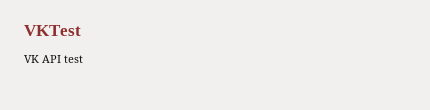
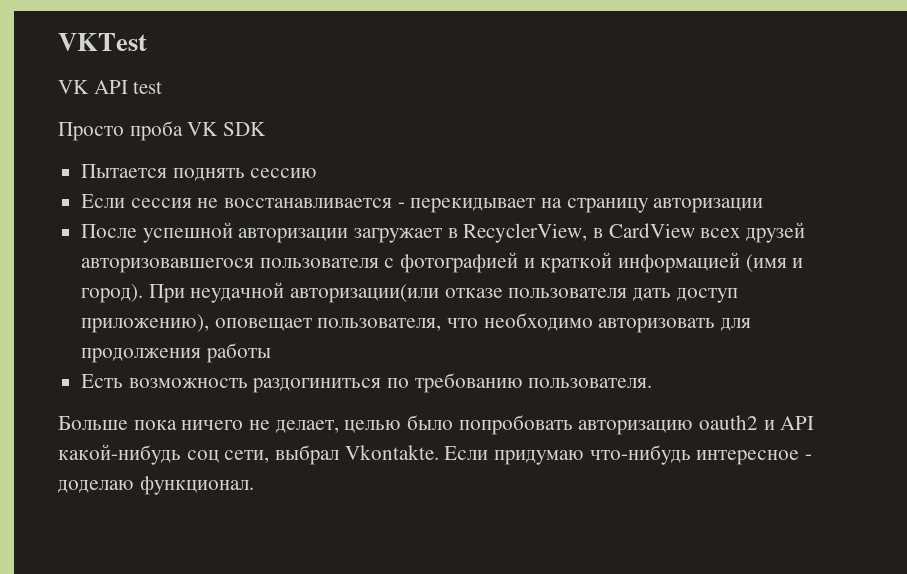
+ Просто проба VK SDK
+ Пытается поднять сессию
+ Если сессия не восстанавливается - перекидывает на страницу авторизации
+ После успешной авторизации загружает в RecyclerView, в CardView всех друзей авторизовавшегося пользователя с фотографией и краткой информацией (имя и город). При неудачной авторизации(или отказе пользователя дать доступ приложению), оповещает пользователя, что необходимо авторизовать для продолжения работы
+ Есть возможность раздогиниться по требованию пользователя.
+ Больше пока ничего не делает, целью было попробовать авторизацию oauth2 и API какой-нибудь соц сети, выбрал Vkontakte. Если придумаю что-нибудь интересное - доделаю функционал.

